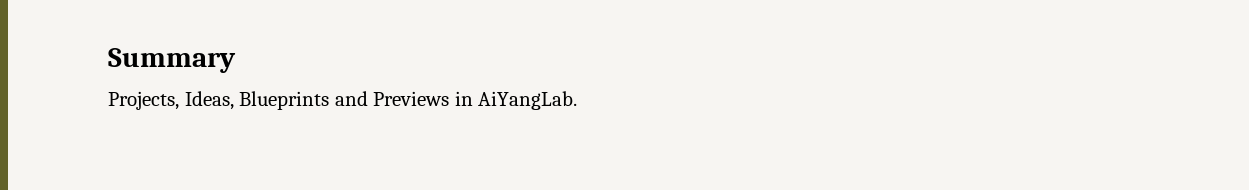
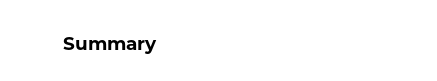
- Projects, Ideas, Blueprints and Previews in AiYangLab.

